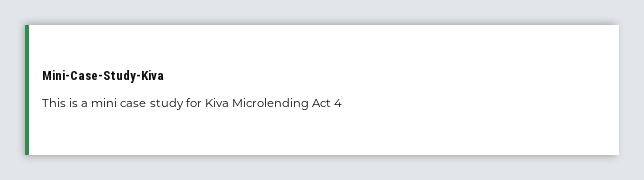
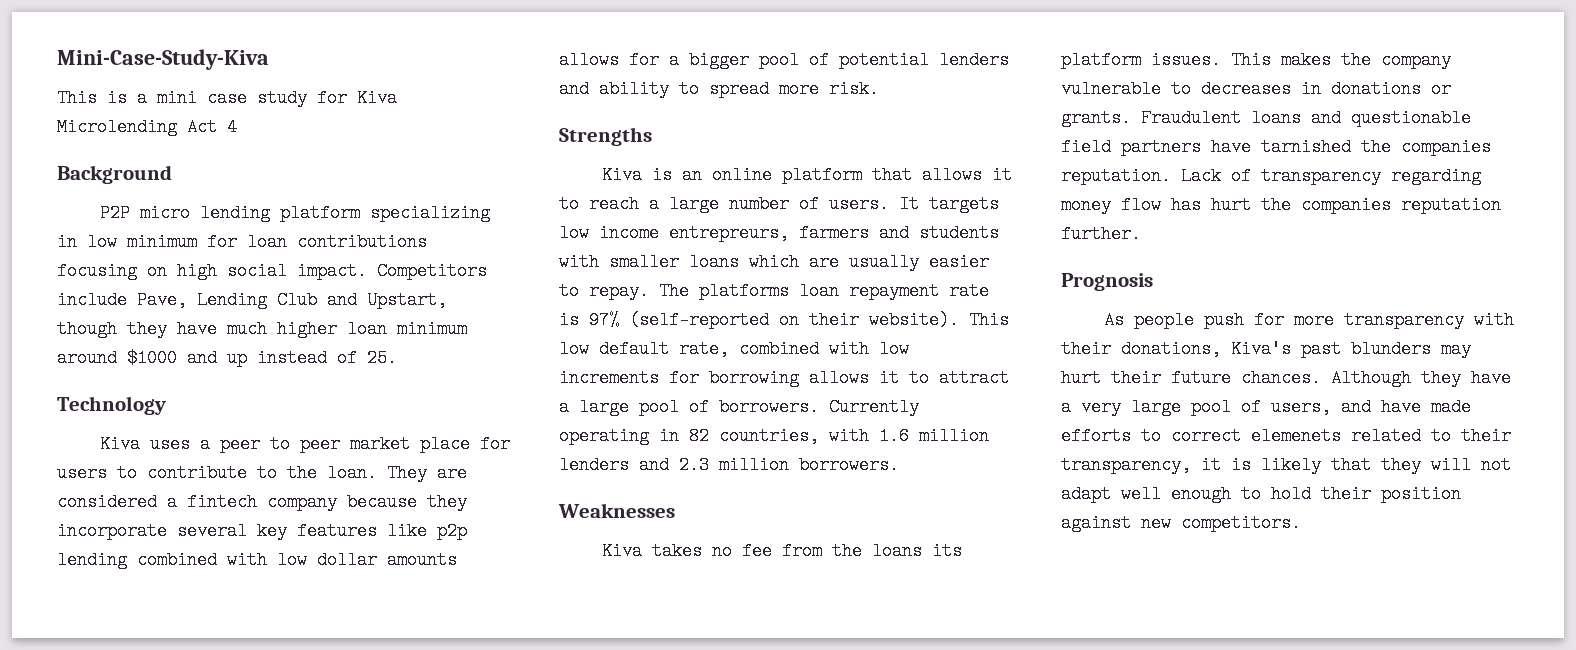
+ Background
+ P2P micro lending platform specializing in low minimum for loan contributions focusing on high social impact. Competitors include Pave, Lending Club and Upstart, though they have much higher loan minimum around $1000 and up instead of 25.
+ Technology
+ Kiva uses a peer to peer market place for users to contribute to the loan. They are considered a fintech company because they incorporate several key features like p2p lending combined with low dollar amounts allows for a bigger pool of potential lenders and ability to spread more risk.
+ Strengths
+ Kiva is an online platform that allows it to reach a large number of users. It targets low income entrepreurs, farmers and students with smaller loans which are usually easier to repay. The platforms loan repayment rate is 97% (self-reported on their website). This low default rate, combined with low increments for borrowing allows it to attract a large pool of borrowers. Currently operating in 82 countries, with 1.6 million lenders and 2.3 million borrowers.
+ Weaknesses
+ Kiva takes no fee from the loans its platform issues. This makes the company vulnerable to decreases in donations or grants. Fraudulent loans and questionable field partners have tarnished the companies reputation. Lack of transparency regarding money flow has hurt the companies reputation further.
+ Prognosis
+ As people push for more transparency with their donations, Kiva's past blunders may hurt their future chances. Although they have a very large pool of users, and have made efforts to correct elemenets related to their transparency, it is likely that they will not adapt well enough to hold their position against new competitors.

